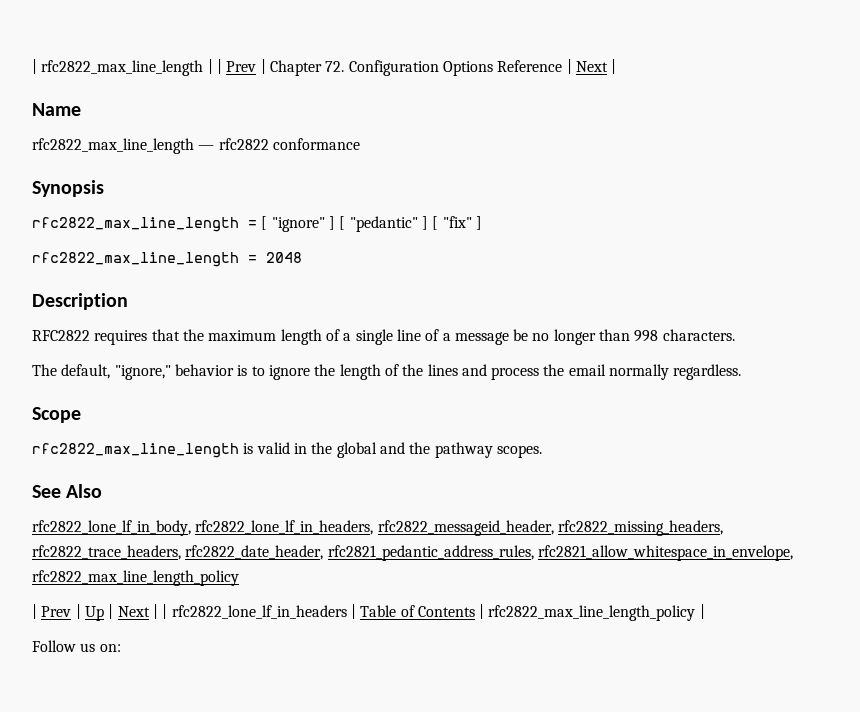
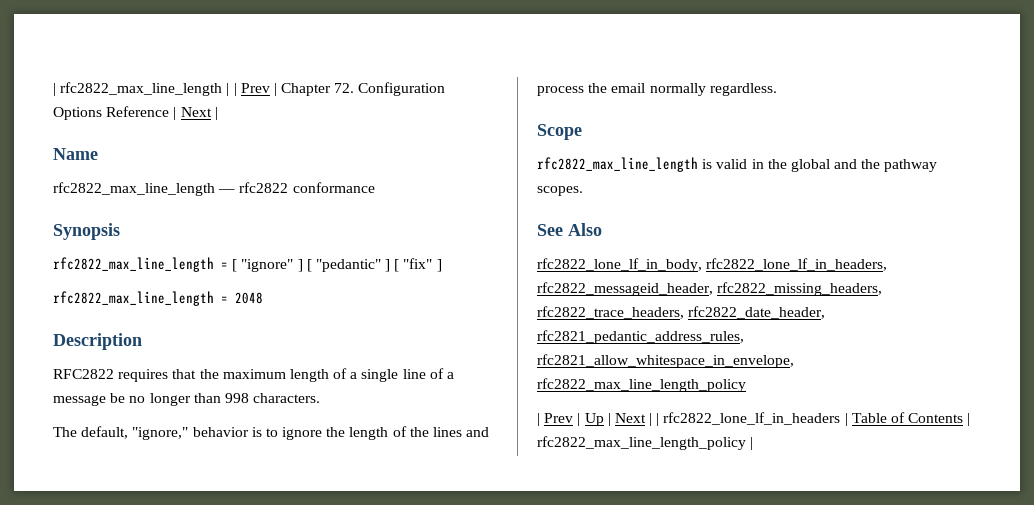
- Follow us on:

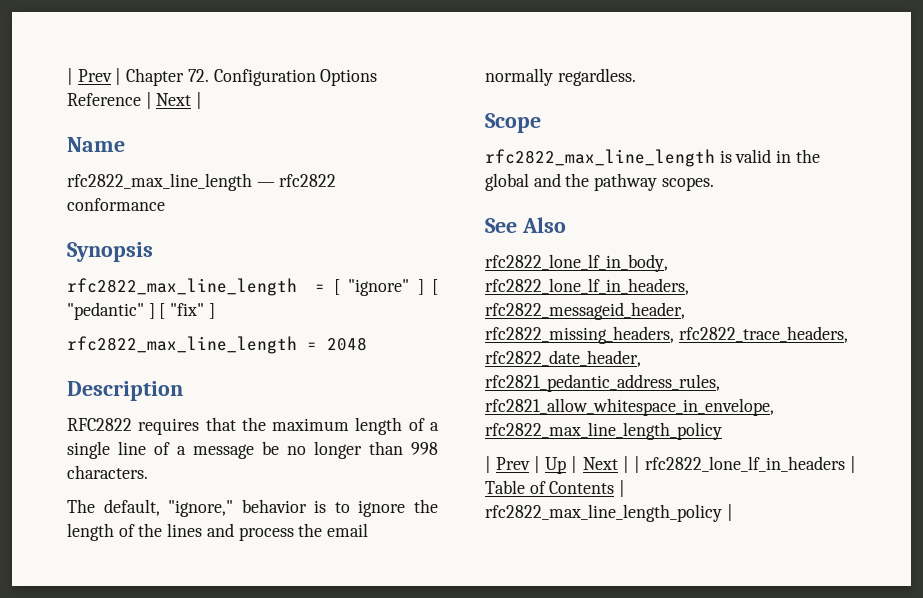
- | rfc2822_max_line_length | | Prev | Chapter 72. Configuration Options Reference | Next |
+ | Prev | Chapter 72. Configuration Options Reference | Next |

